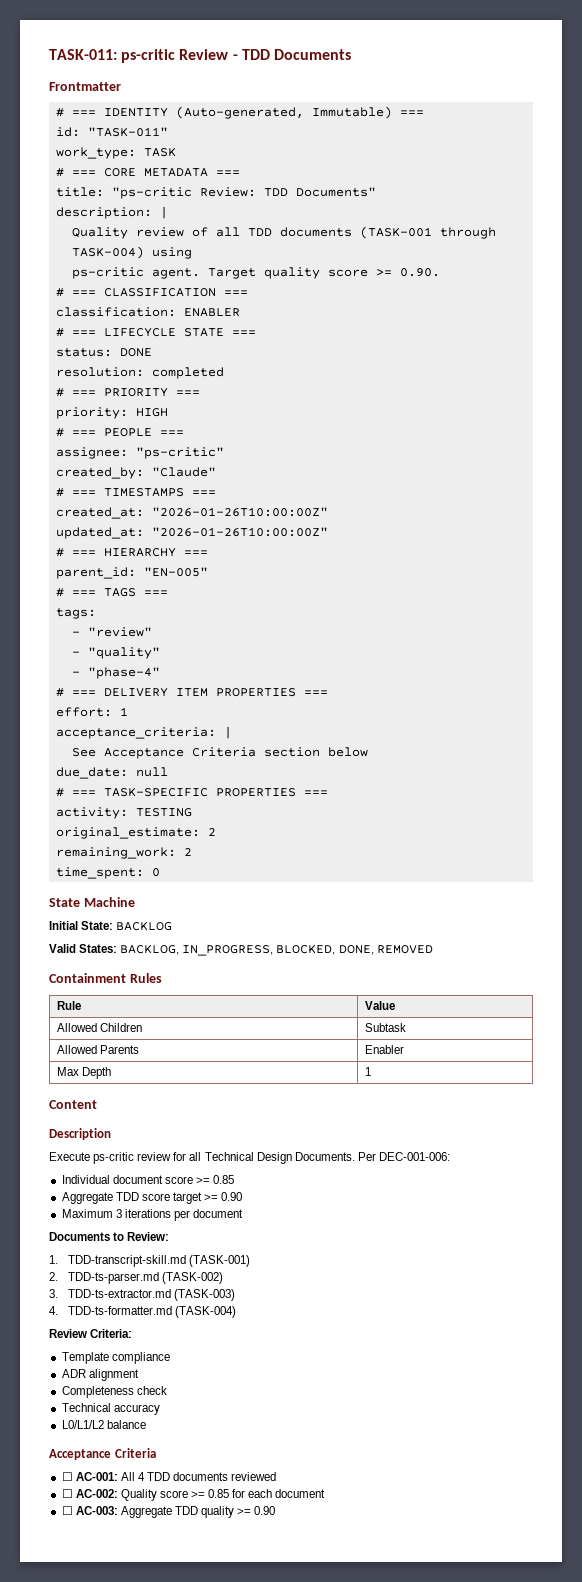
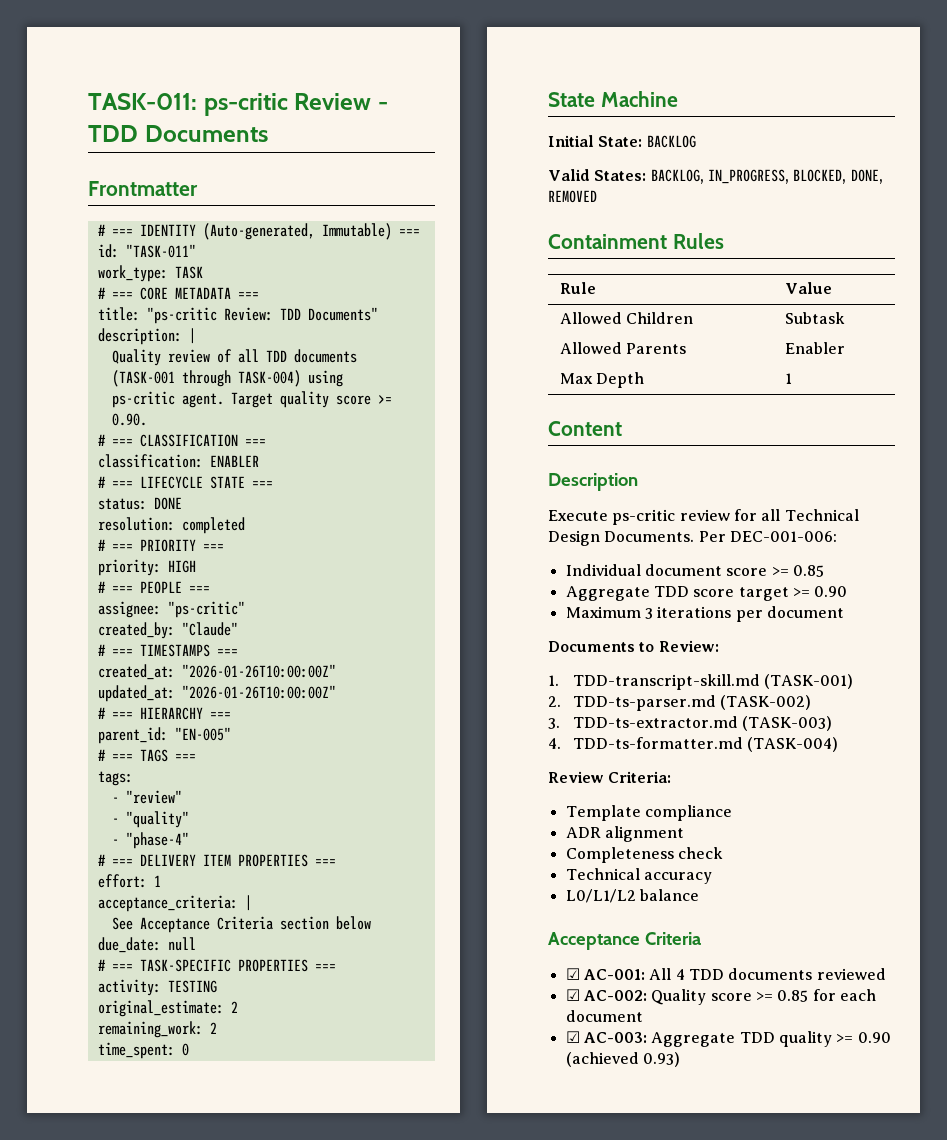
- ☐ AC-001: All 4 TDD documents reviewed
+ ☑ AC-001: All 4 TDD documents reviewed
- ☐ AC-002: Quality score >= 0.85 for each document
+ ☑ AC-002: Quality score >= 0.85 for each document
- ☐ AC-003: Aggregate TDD quality >= 0.90
+ ☑ AC-003: Aggregate TDD quality >= 0.90 (achieved 0.93)

